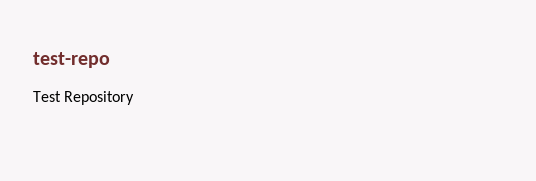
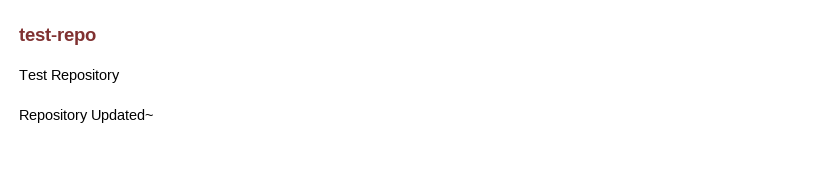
+ Repository Updated~

